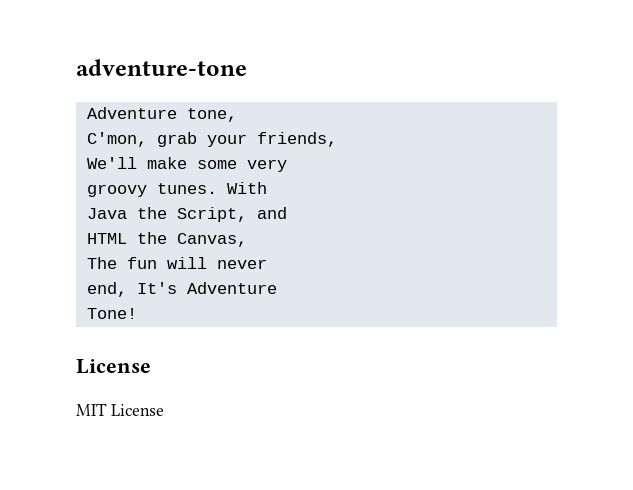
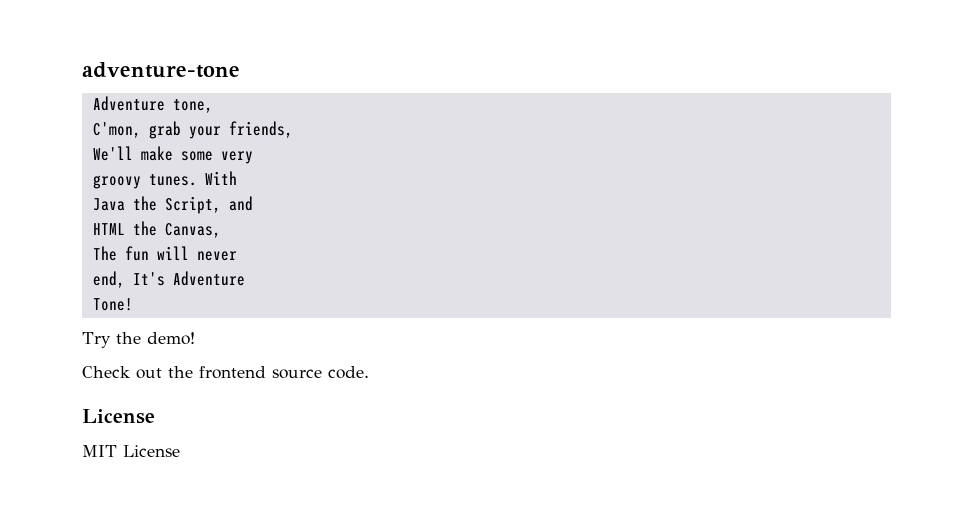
+ Try the demo!
+ Check out the frontend source code.

